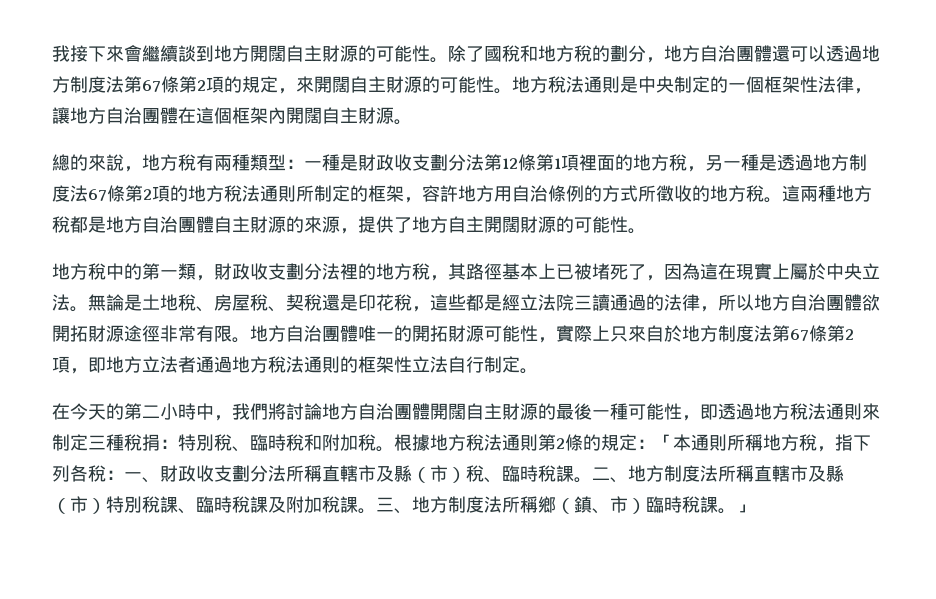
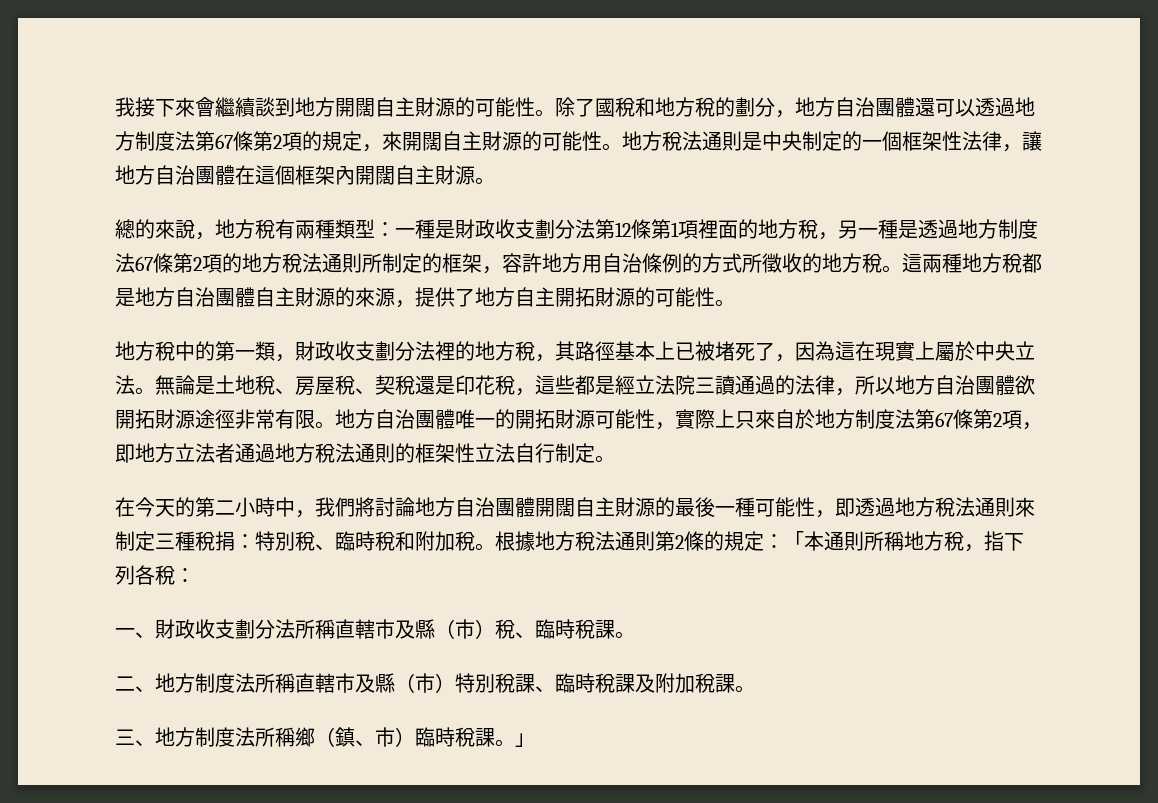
- 這兩種地方稅都是地方自治團體自主財源的來源，提供了地方自主開闊財源的可能性。
+ 這兩種地方稅都是地方自治團體自主財源的來源，提供了地方自主開拓財源的可能性。
- 根據地方稅法通則第2條的規定：「本通則所稱地方稅，指下列各稅：一、財政收支劃分法所稱直轄市及縣（市）稅、臨時稅課。二、地方制度法所稱直轄市及縣（市）特別稅課、臨時稅課及附加稅課。三、地方制度法所稱鄉（鎮、市）臨時稅課。」
+ 根據地方稅法通則第2條的規定：「本通則所稱地方稅，指下列各稅：
+ 一、財政收支劃分法所稱直轄市及縣（市）稅、臨時稅課。
+ 二、地方制度法所稱直轄市及縣（市）特別稅課、臨時稅課及附加稅課。
+ 三、地方制度法所稱鄉（鎮、市）臨時稅課。」

